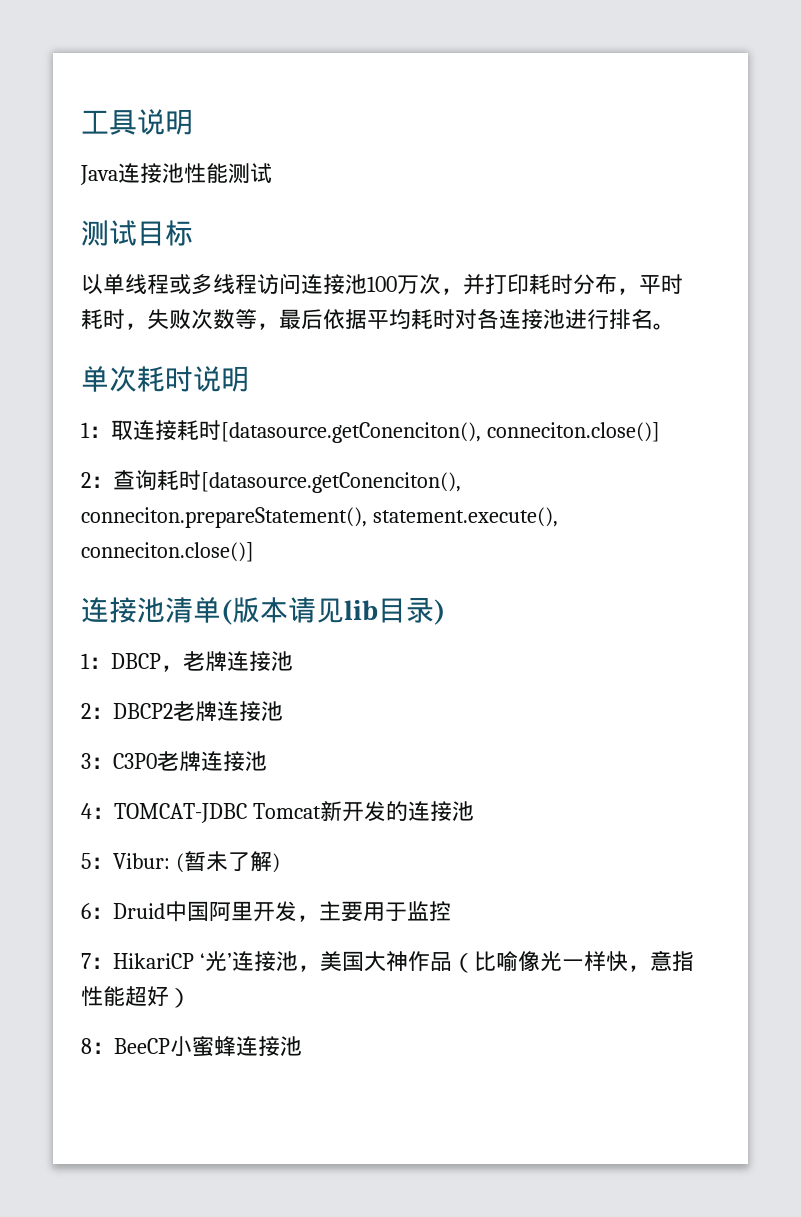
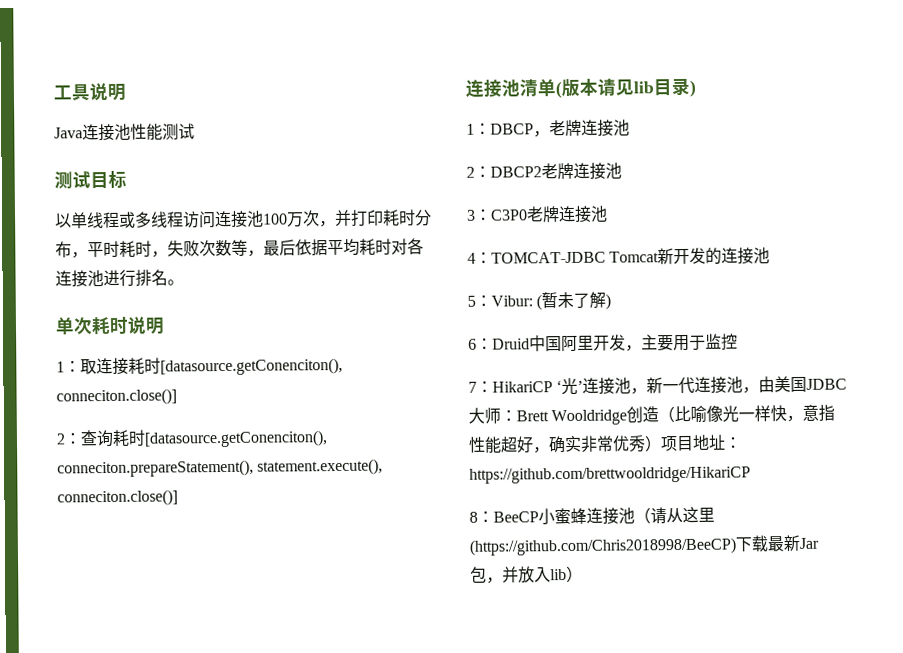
- 7：HikariCP ‘光’连接池，美国大神作品（比喻像光一样快，意指性能超好）
+ 7：HikariCP ‘光’连接池，新一代连接池，由美国JDBC大师：Brett Wooldridge创造（比喻像光一样快，意指性能超好，确实非常优秀）项目地址：https://github.com/brettwooldridge/HikariCP
- 8：BeeCP小蜜蜂连接池
+ 8：BeeCP小蜜蜂连接池（请从这里(https://github.com/Chris2018998/BeeCP)下载最新Jar包，并放入lib）

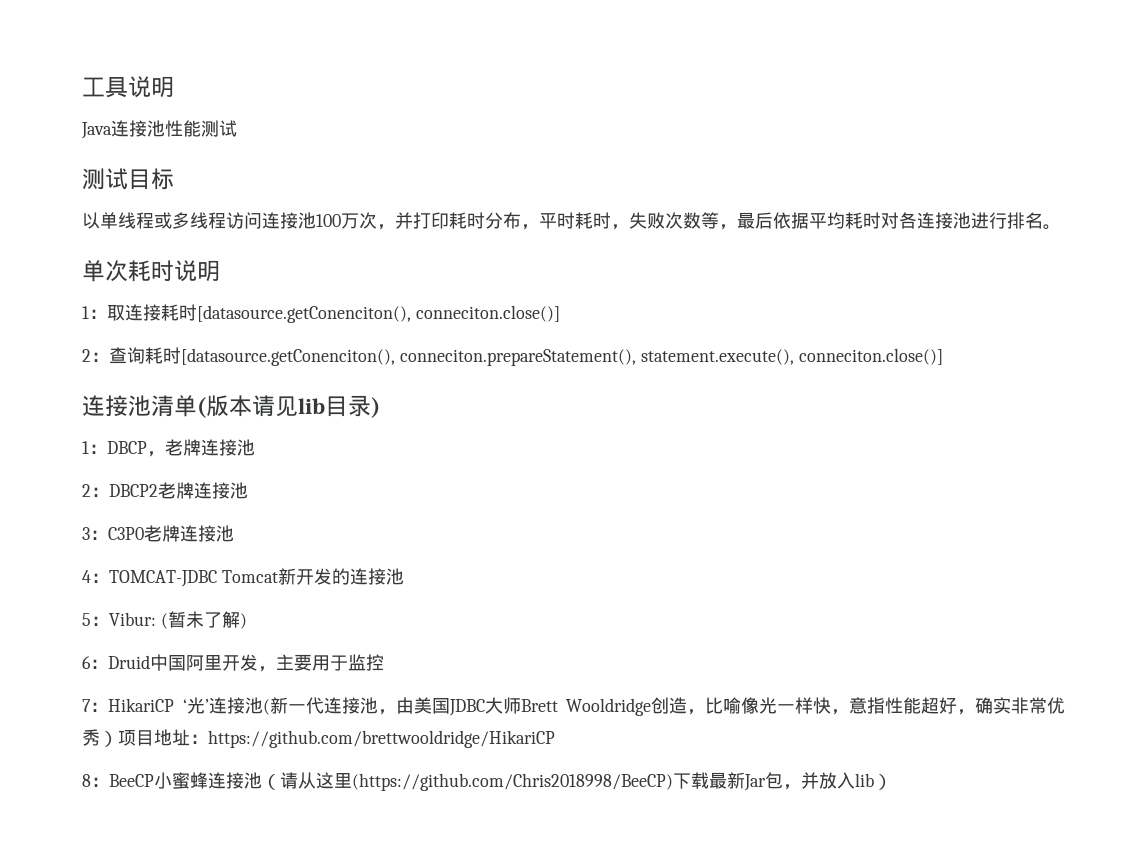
- 7：HikariCP ‘光’连接池，新一代连接池，由美国JDBC大师：Brett Wooldridge创造（比喻像光一样快，意指性能超好，确实非常优秀）项目地址：https://github.com/brettwooldridge/HikariCP
+ 7：HikariCP ‘光’连接池(新一代连接池，由美国JDBC大师Brett Wooldridge创造，比喻像光一样快，意指性能超好，确实非常优秀）项目地址：https://github.com/brettwooldridge/HikariCP

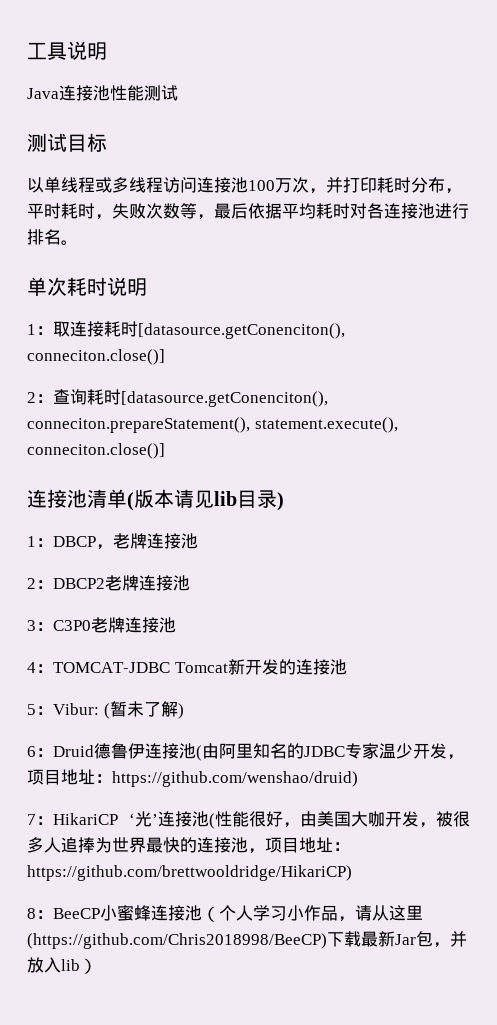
- 6：Druid中国阿里开发，主要用于监控
+ 6：Druid德鲁伊连接池(由阿里知名的JDBC专家温少开发，项目地址：https://github.com/wenshao/druid)
- 7：HikariCP ‘光’连接池(新一代连接池，由美国JDBC大师Brett Wooldridge创造，比喻像光一样快，意指性能超好，确实非常优秀）项目地址：https://github.com/brettwooldridge/HikariCP
+ 7：HikariCP ‘光’连接池(性能很好，由美国大咖开发，被很多人追捧为世界最快的连接池，项目地址：https://github.com/brettwooldridge/HikariCP)
- 8：BeeCP小蜜蜂连接池（请从这里(https://github.com/Chris2018998/BeeCP)下载最新Jar包，并放入lib）
+ 8：BeeCP小蜜蜂连接池（个人学习小作品，请从这里(https://github.com/Chris2018998/BeeCP)下载最新Jar包，并放入lib）

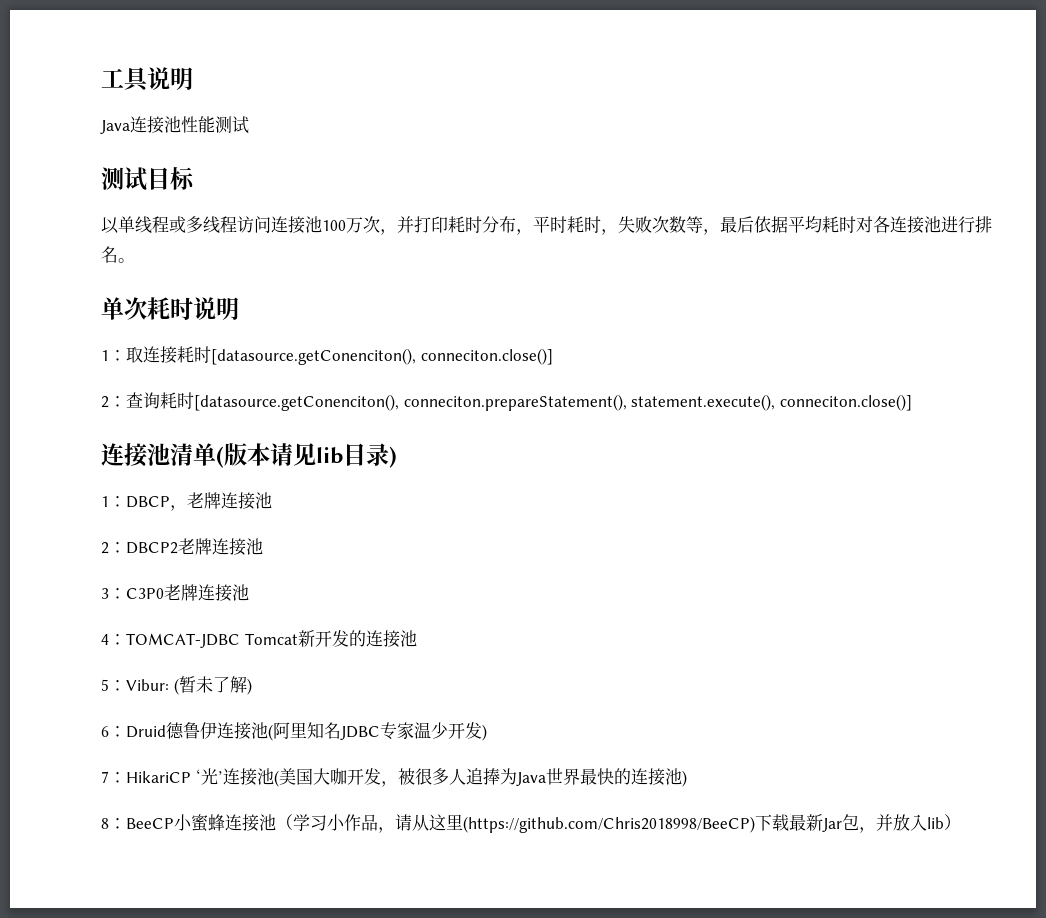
- 6：Druid德鲁伊连接池(由阿里知名的JDBC专家温少开发，项目地址：https://github.com/wenshao/druid)
+ 6：Druid德鲁伊连接池(阿里知名JDBC专家温少开发)
- 7：HikariCP ‘光’连接池(性能很好，由美国大咖开发，被很多人追捧为世界最快的连接池，项目地址：https://github.com/brettwooldridge/HikariCP)
+ 7：HikariCP ‘光’连接池(美国大咖开发，被很多人追捧为Java世界最快的连接池)
- 8：BeeCP小蜜蜂连接池（个人学习小作品，请从这里(https://github.com/Chris2018998/BeeCP)下载最新Jar包，并放入lib）
+ 8：BeeCP小蜜蜂连接池（学习小作品，请从这里(https://github.com/Chris2018998/BeeCP)下载最新Jar包，并放入lib）

